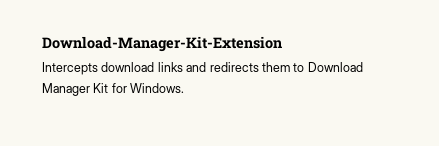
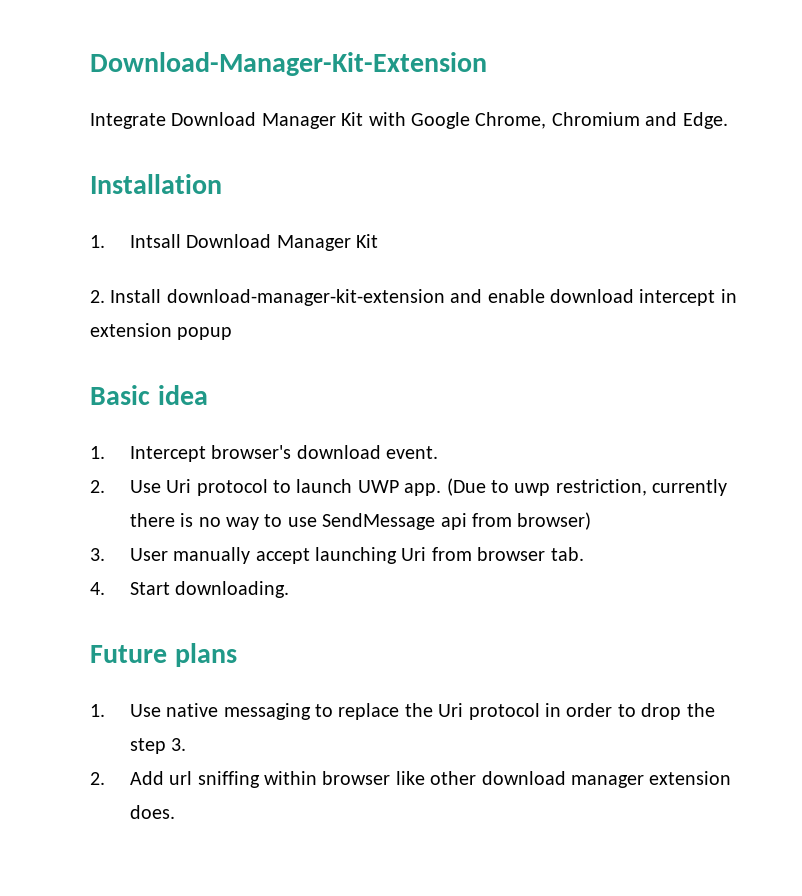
- Intercepts download links and redirects them to Download Manager Kit for Windows.
+ Integrate Download Manager Kit with Google Chrome, Chromium and Edge.
+ Installation
+ 1. Intsall Download Manager Kit
+ 2. Install download-manager-kit-extension and enable download intercept in extension popup
+ Basic idea
+ 1. Intercept browser's download event.
+ 2. Use Uri protocol to launch UWP app. (Due to uwp restriction, currently there is no way to use SendMessage api from browser)
+ 3. User manually accept launching Uri from browser tab.
+ 4. Start downloading.
+ Future plans
+ 1. Use native messaging to replace the Uri protocol in order to drop the step 3.
+ 2. Add url sniffing within browser like other download manager extension does.

